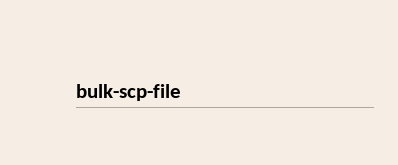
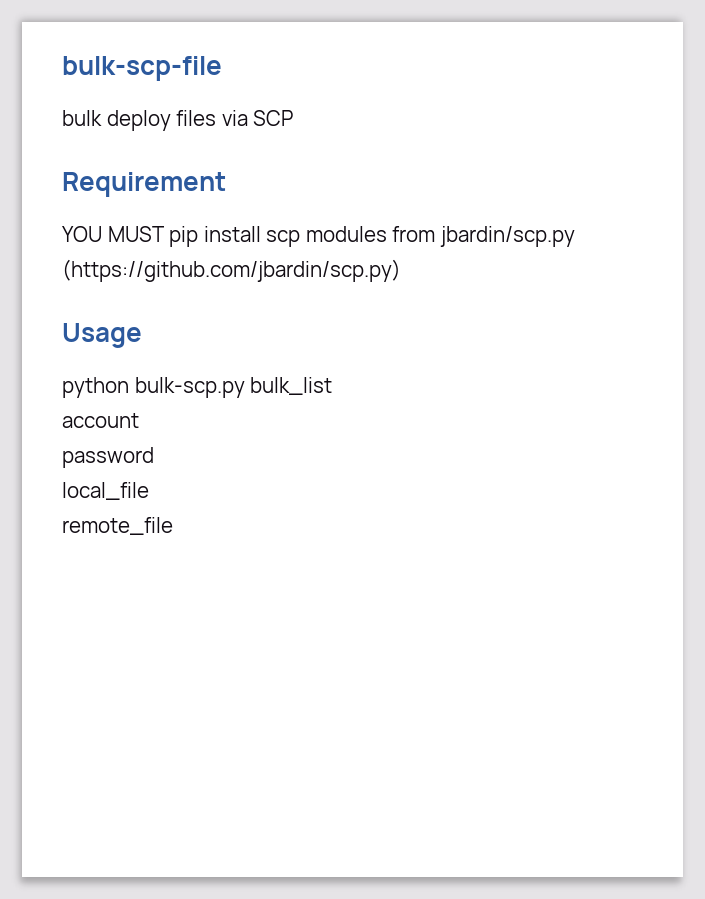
+ bulk deploy files via SCP
+ Requirement
+ YOU MUST pip install scp modules from jbardin/scp.py (https://github.com/jbardin/scp.py)
+ Usage
+ python bulk-scp.py bulk_list
+ account
+ password
+ local_file
+ remote_file

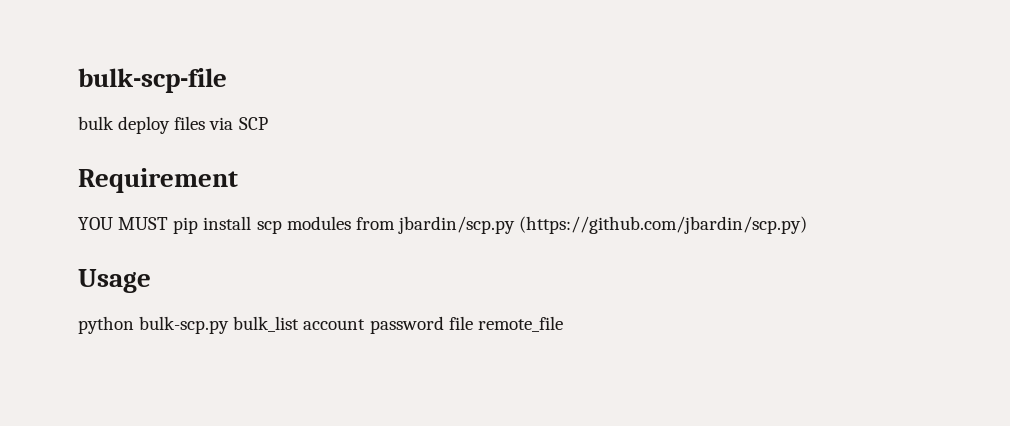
- python bulk-scp.py bulk_list
- account
- password
- local_file
- remote_file
+ python bulk-scp.py bulk_list account password file remote_file

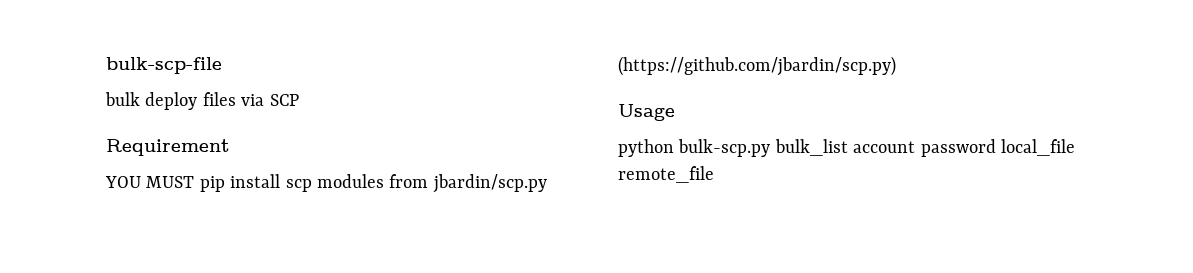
- python bulk-scp.py bulk_list account password file remote_file
+ python bulk-scp.py bulk_list account password local_file remote_file

